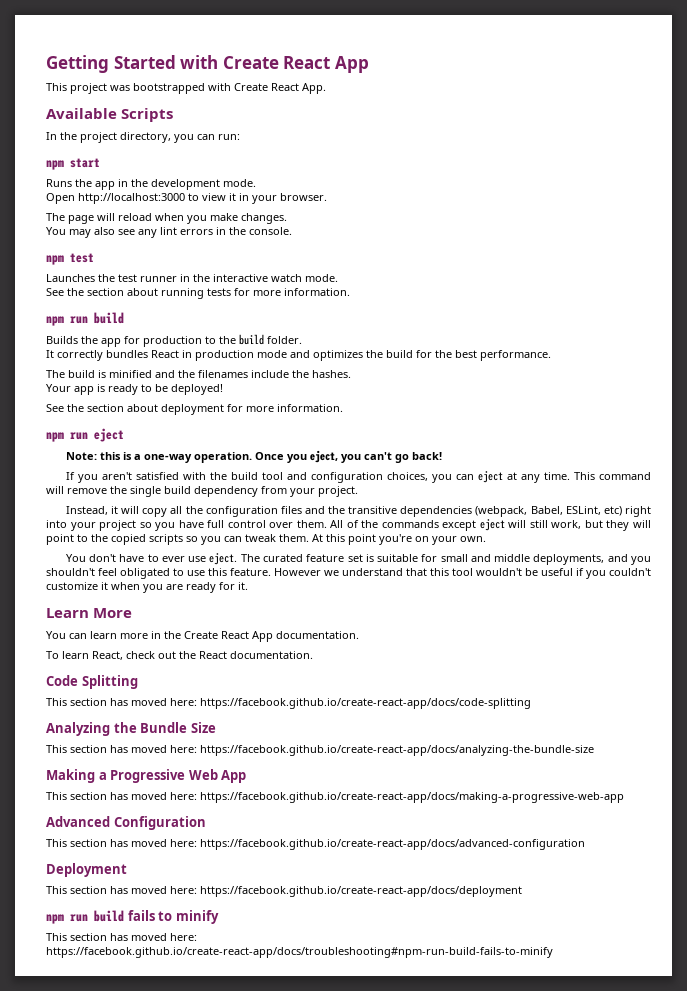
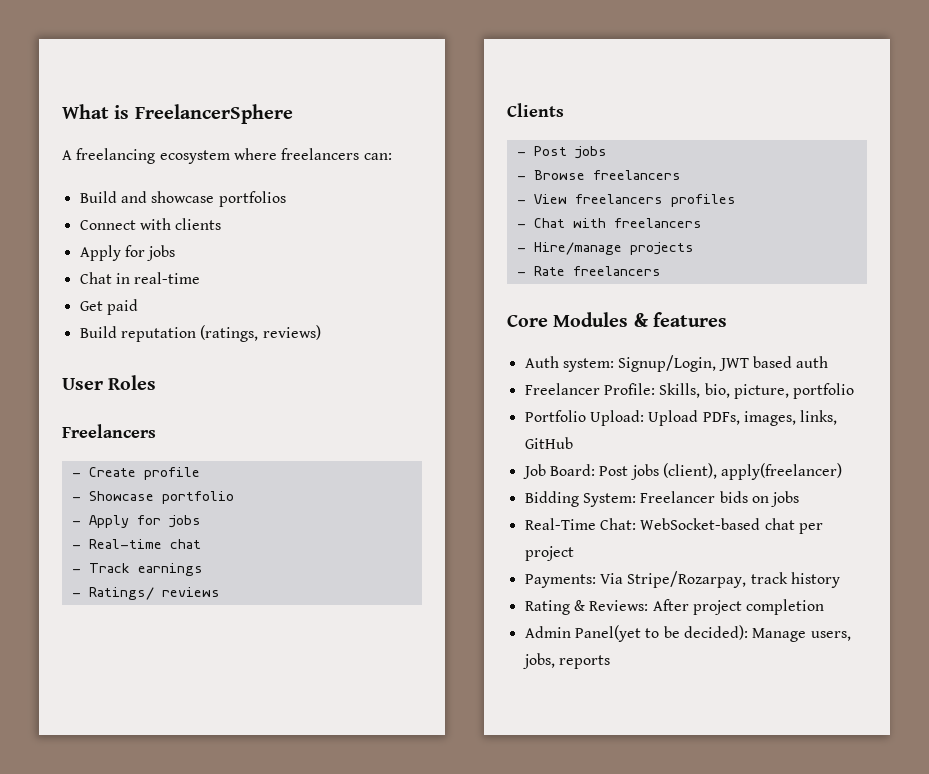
- Getting Started with Create React App
- This project was bootstrapped with Create React App.
- Available Scripts
- In the project directory, you can run:
- npm start
- Runs the app in the development mode.
- Open http://localhost:3000 to view it in your browser.
- The page will reload when you make changes.
- You may also see any lint errors in the console.
- npm test
- Launches the test runner in the interactive watch mode.
- See the section about running tests for more information.
- npm run build
- Builds the app for production to the build folder.
- It correctly bundles React in production mode and optimizes the build for the best performance.
- The build is minified and the filenames include the hashes.
- Your app is ready to be deployed!
- See the section about deployment for more information.
- npm run eject
- Note: this is a one-way operation. Once you eject, you can't go back!
- If you aren't satisfied with the build tool and configuration choices, you can eject at any time. This command will remove the single build dependency from your project.
- Instead, it will copy all the configuration files and the transitive dependencies (webpack, Babel, ESLint, etc) right into your project so you have full control over them. All of the commands except eject will still work, but they will point to the copied scripts so you can tweak them. At this point you're on your own.
- You don't have to ever use eject. The curated feature set is suitable for small and middle deployments, and you shouldn't feel obligated to use this feature. However we understand that this tool wouldn't be useful if you couldn't customize it when you are ready for it.
- Learn More
- You can learn more in the Create React App documentation.
- To learn React, check out the React documentation.
- Code Splitting
- This section has moved here: https://facebook.github.io/create-react-app/docs/code-splitting
- Analyzing the Bundle Size
- This section has moved here: https://facebook.github.io/create-react-app/docs/analyzing-the-bundle-size
- Making a Progressive Web App
- This section has moved here: https://facebook.github.io/create-react-app/docs/making-a-progressive-web-app
- Advanced Configuration
- This section has moved here: https://facebook.github.io/create-react-app/docs/advanced-configuration
- Deployment
- This section has moved here: https://facebook.github.io/create-react-app/docs/deployment
- npm run build fails to minify
- This section has moved here: https://facebook.github.io/create-react-app/docs/troubleshooting#npm-run-build-fails-to-minify
+ What is FreelancerSphere
+ A freelancing ecosystem where freelancers can:
+ Build and showcase portfolios
+ Connect with clients
+ Apply for jobs
+ Chat in real-time
+ Get paid
+ Build reputation (ratings, reviews)
+ User Roles
+ Freelancers
+ - Create profile
+ - Showcase portfolio
+ - Apply for jobs
+ - Real-time chat
+ - Track earnings
+ - Ratings/ reviews
+ Clients
+ - Post jobs
+ - Browse freelancers
+ - View freelancers profiles
+ - Chat with freelancers
+ - Hire/manage projects
+ - Rate freelancers
+ Core Modules & features
+ Auth system: Signup/Login, JWT based auth
+ Freelancer Profile: Skills, bio, picture, portfolio
+ Portfolio Upload: Upload PDFs, images, links, GitHub
+ Job Board: Post jobs (client), apply(freelancer)
+ Bidding System: Freelancer bids on jobs
+ Real-Time Chat: WebSocket-based chat per project
+ Payments: Via Stripe/Rozarpay, track history
+ Rating & Reviews: After project completion
+ Admin Panel(yet to be decided): Manage users, jobs, reports

